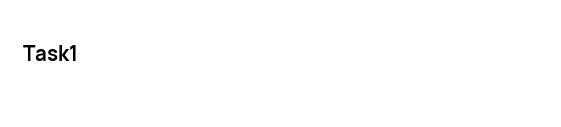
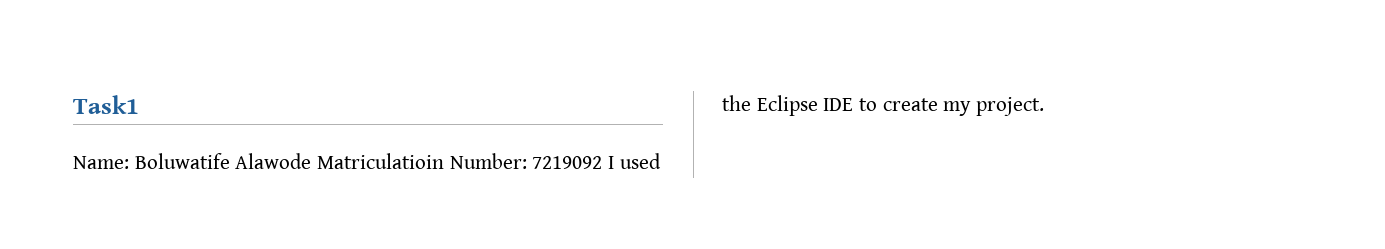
+ Name: Boluwatife Alawode Matriculatioin Number: 7219092 I used the Eclipse IDE to create my project.

